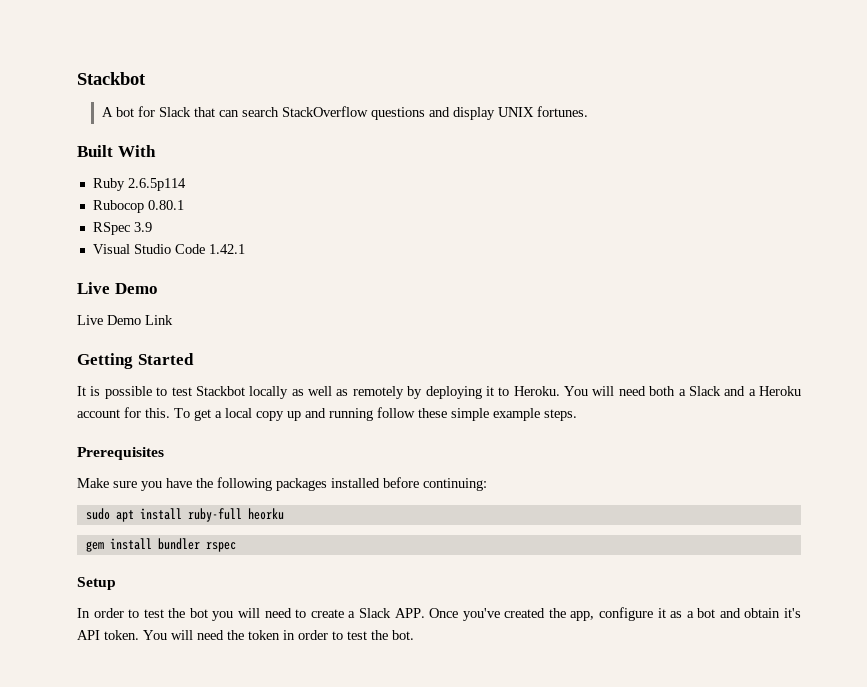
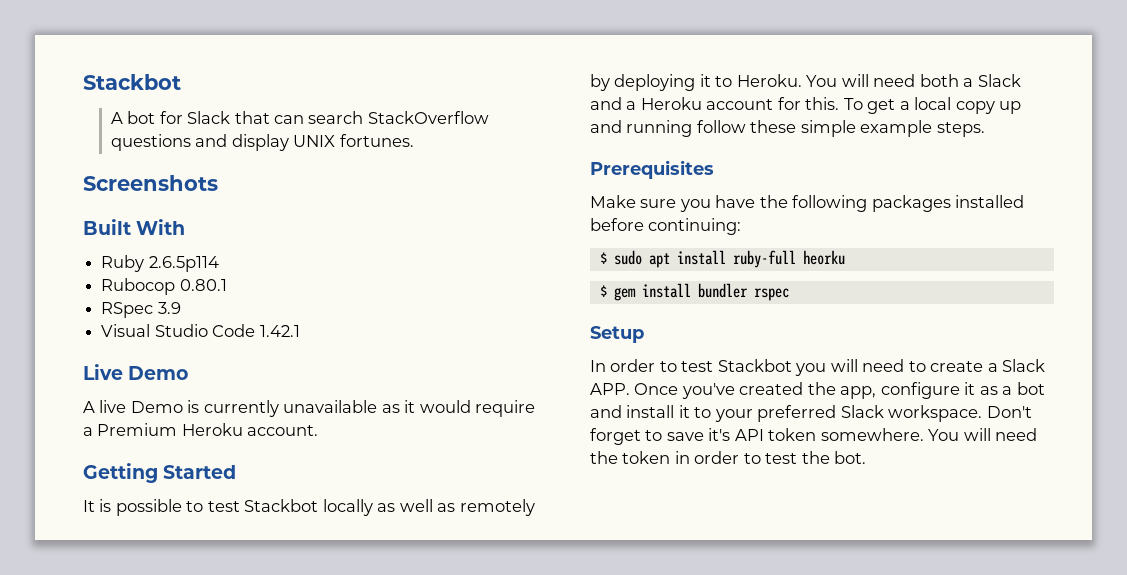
+ Screenshots
- Live Demo Link
+ A live Demo is currently unavailable as it would require a Premium Heroku account.
- sudo apt install ruby-full heorku
+ $ sudo apt install ruby-full heorku
- gem install bundler rspec
+ $ gem install bundler rspec
- In order to test the bot you will need to create a Slack APP. Once you've created the app, configure it as a bot and obtain it's API token.
+ In order to test Stackbot you will need to create a Slack APP. Once you've created the app, configure it as a bot and install it to your preferred Slack workspace. Don't forget to save it's API token somewhere.

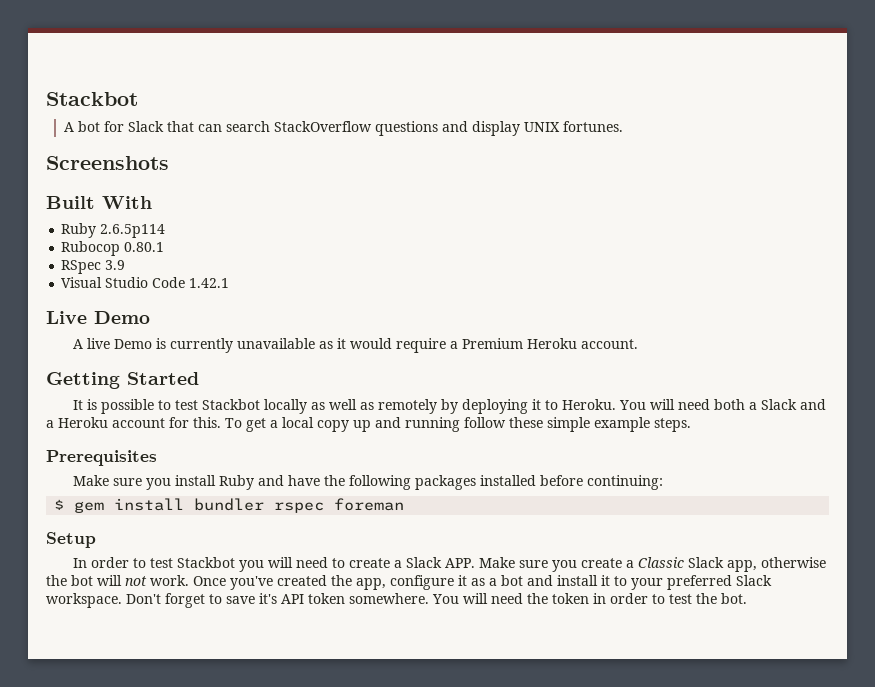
- Make sure you have the following packages installed before continuing:
+ Make sure you install Ruby and have the following packages installed before continuing:
- $ sudo apt install ruby-full heorku
- $ gem install bundler rspec
+ $ gem install bundler rspec foreman
- In order to test Stackbot you will need to create a Slack APP. Once you've created the app, configure it as a bot and install it to your preferred Slack workspace.
+ In order to test Stackbot you will need to create a Slack APP. Make sure you create a Classic Slack app, otherwise the bot will not work. Once you've created the app, configure it as a bot and install it to your preferred Slack workspace.

